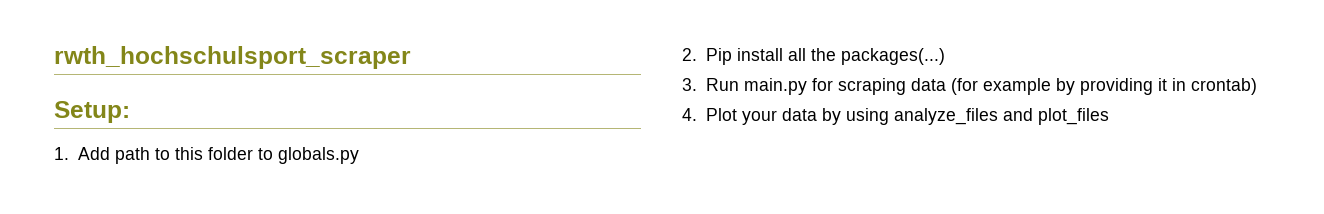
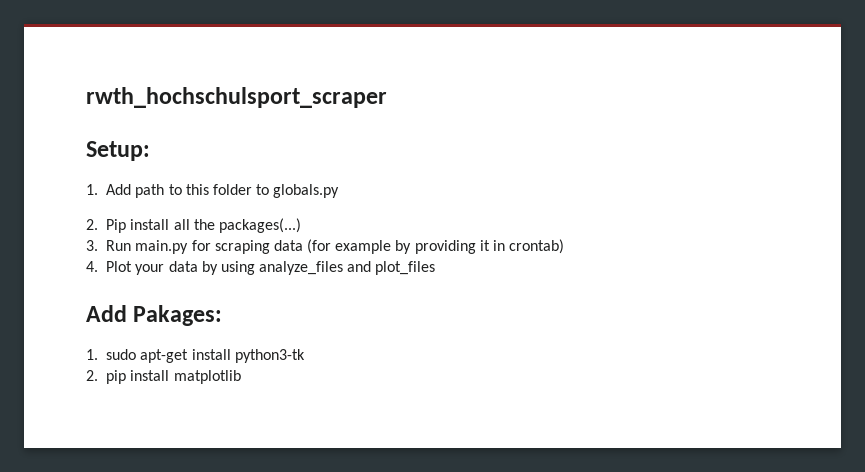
+ Add Pakages:
+ 1. sudo apt-get install python3-tk
+ 2. pip install matplotlib

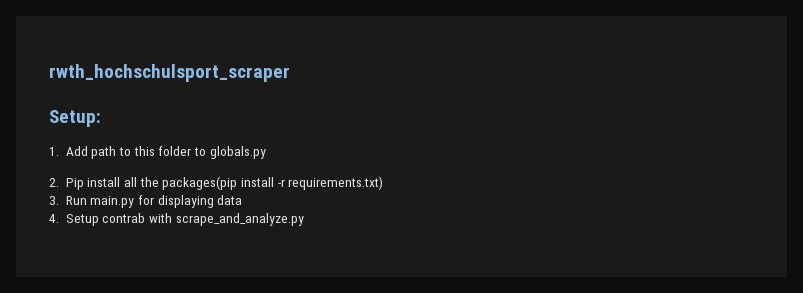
- 2. Pip install all the packages(...)
+ 2. Pip install all the packages(pip install -r requirements.txt)
- 3. Run main.py for scraping data (for example by providing it in crontab)
- 4. Plot your data by using analyze_files and plot_files
- Add Pakages:
- 1. sudo apt-get install python3-tk
- 2. pip install matplotlib
+ 3. Run main.py for displaying data
+ 4. Setup contrab with scrape_and_analyze.py

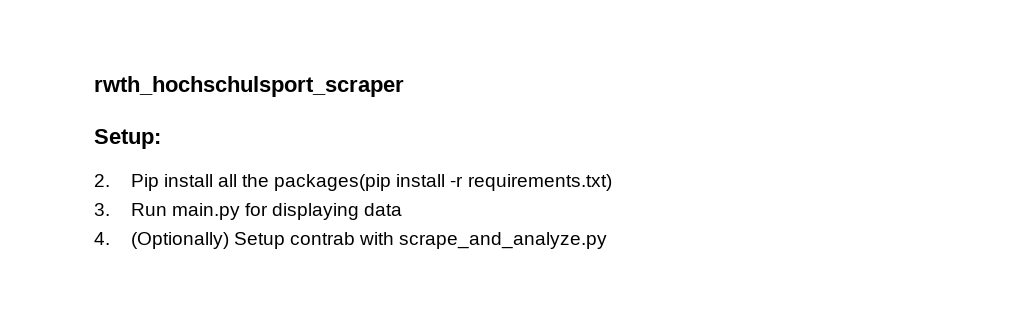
- 1. Add path to this folder to globals.py
- 4. Setup contrab with scrape_and_analyze.py
+ 4. (Optionally) Setup contrab with scrape_and_analyze.py

